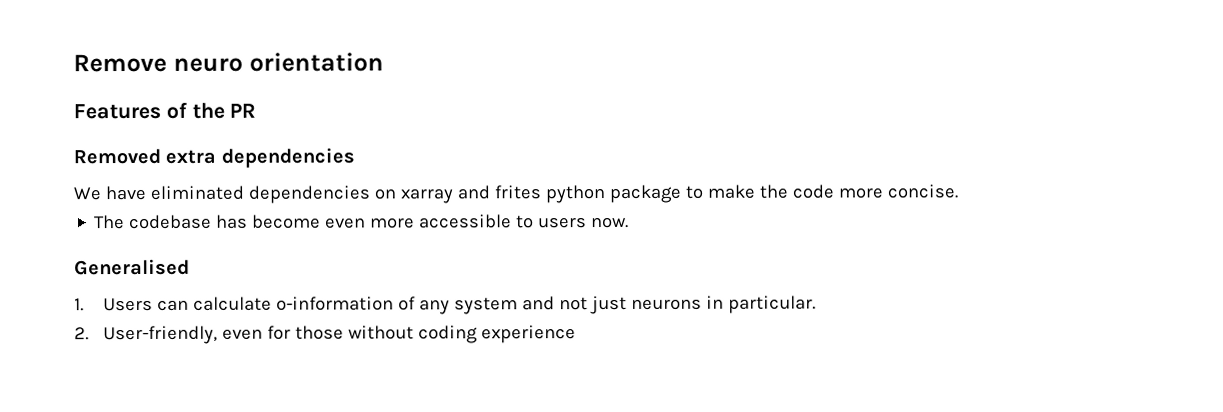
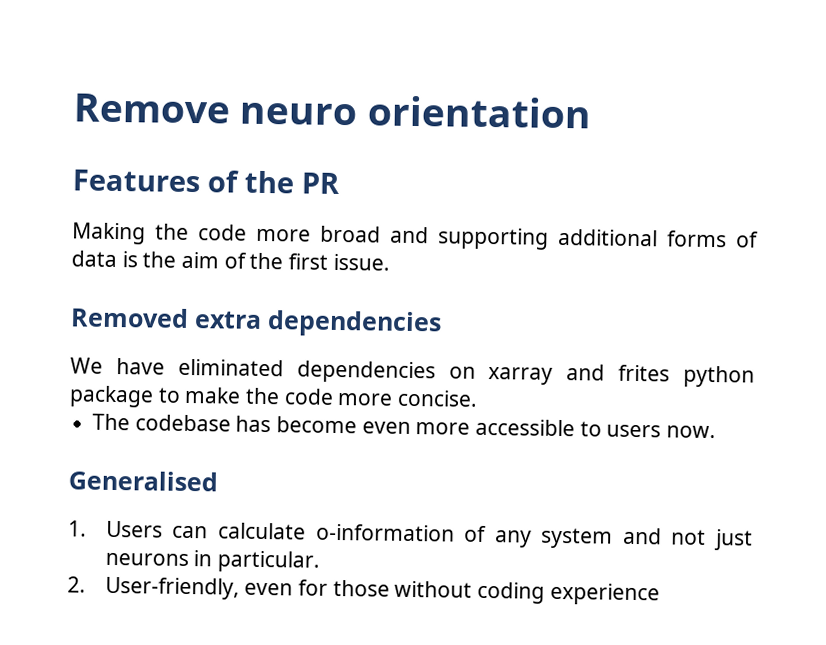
+ Making the code more broad and supporting additional forms of data is the aim of the first issue.

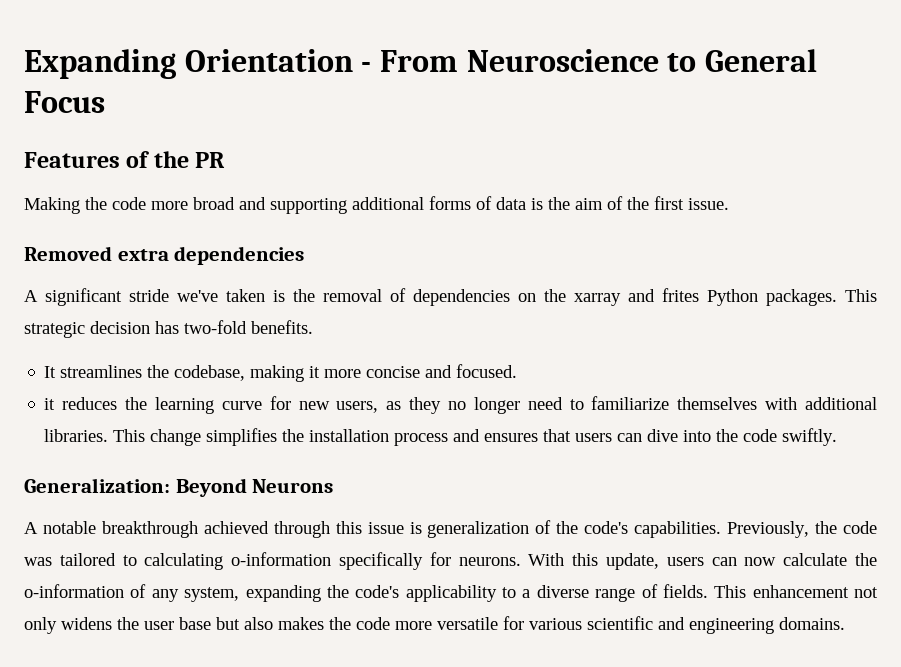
- Remove neuro orientation
+ Expanding Orientation - From Neuroscience to General Focus
- We have eliminated dependencies on xarray and frites python package to make the code more concise.
- The codebase has become even more accessible to users now.
- Generalised
- 1. Users can calculate o-information of any system and not just neurons in particular.
- 2. User-friendly, even for those without coding experience
+ A significant stride we've taken is the removal of dependencies on the xarray and frites Python packages. This strategic decision has two-fold benefits.
+ It streamlines the codebase, making it more concise and focused.
+ it reduces the learning curve for new users, as they no longer need to familiarize themselves with additional libraries. This change simplifies the installation process and ensures that users can dive into the code swiftly.
+ Generalization: Beyond Neurons
+ A notable breakthrough achieved through this issue is generalization of the code's capabilities. Previously, the code was tailored to calculating o-information specifically for neurons. With this update, users can now calculate the o-information of any system, expanding the code's applicability to a diverse range of fields. This enhancement not only widens the user base but also makes the code more versatile for various scientific and engineering domains.

